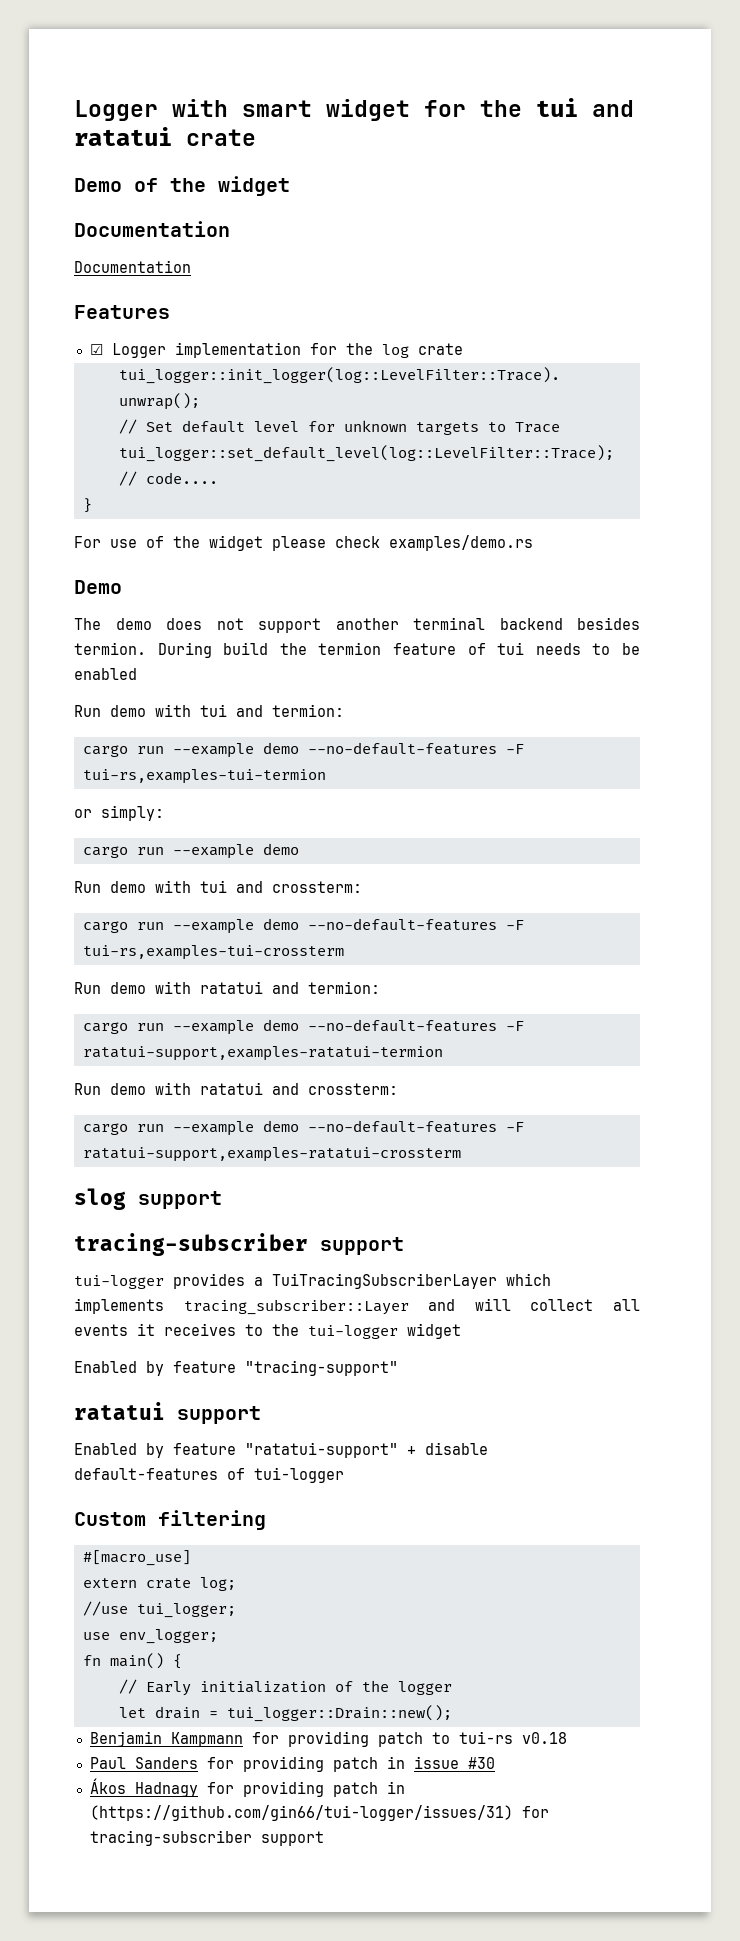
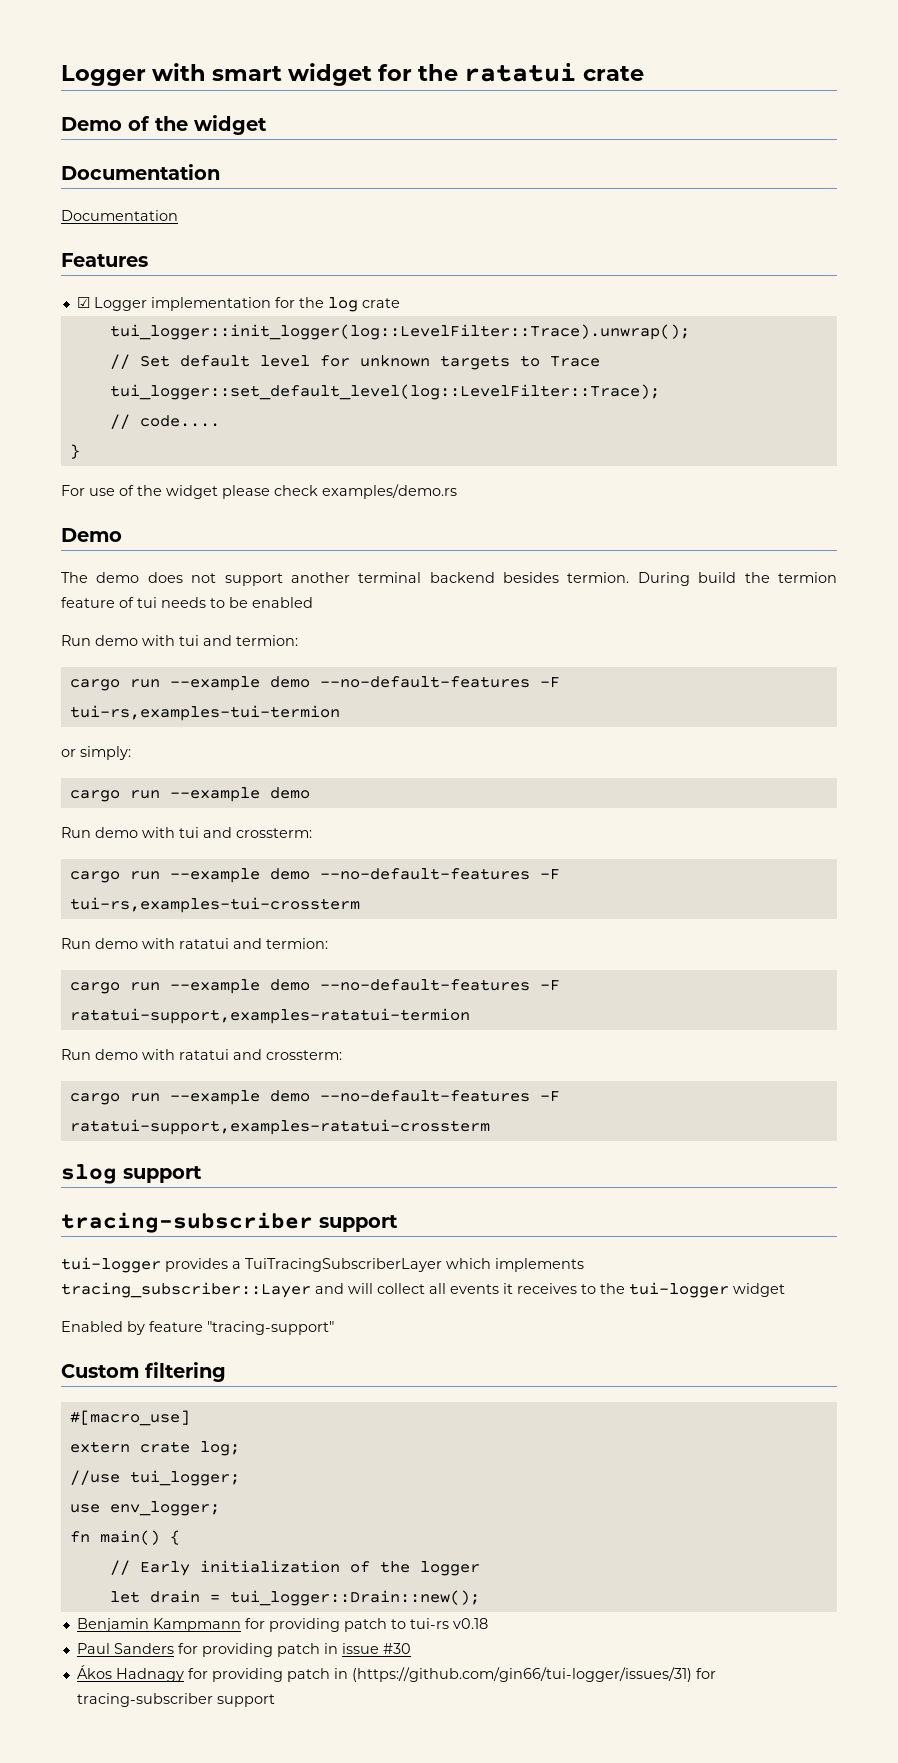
- Logger with smart widget for the tui and ratatui crate
+ Logger with smart widget for the ratatui crate
- ratatui support
- Enabled by feature "ratatui-support" + disable default-features of tui-logger

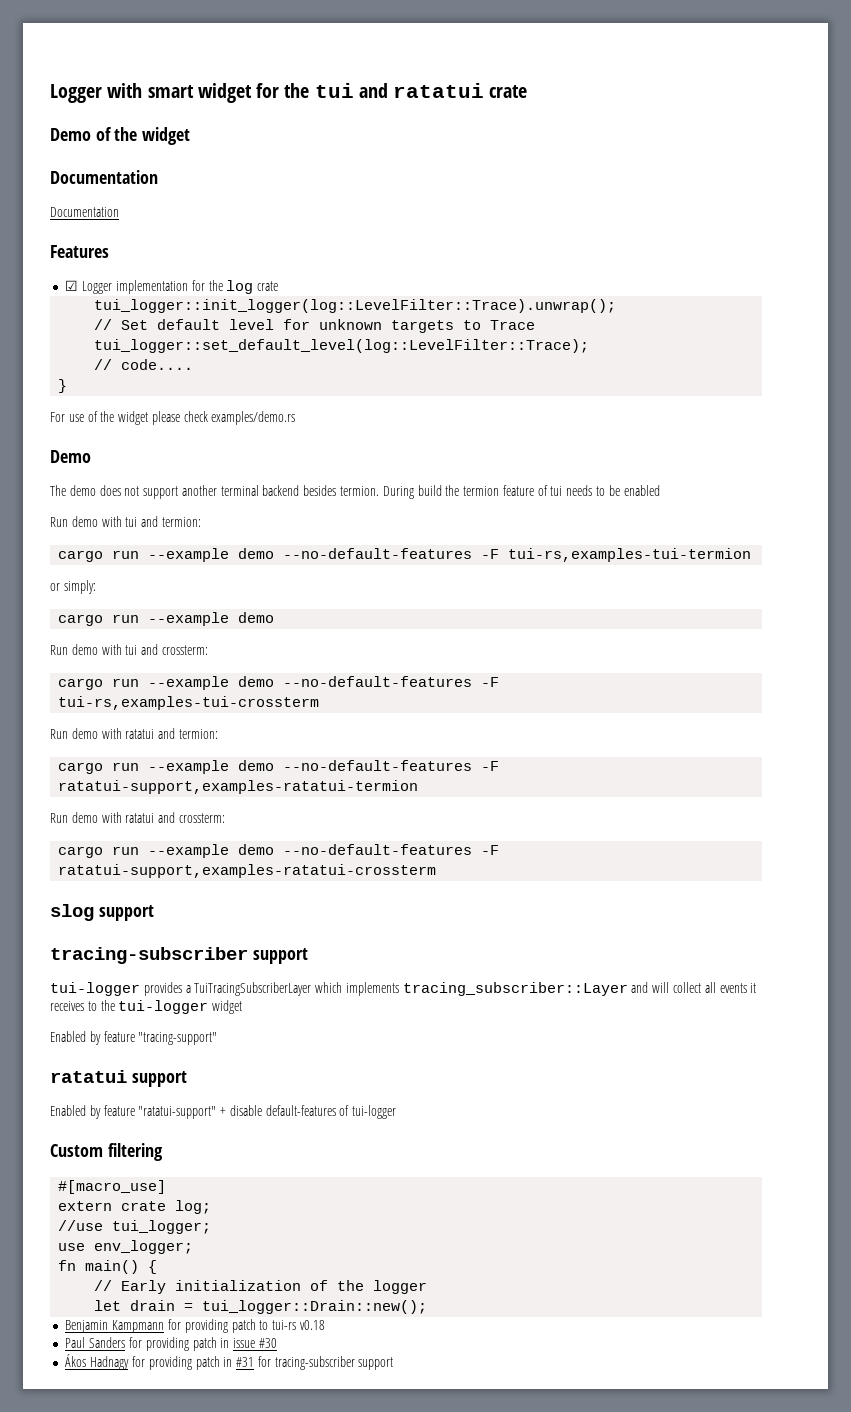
- Logger with smart widget for the ratatui crate
+ Logger with smart widget for the tui and ratatui crate
+ ratatui support
+ Enabled by feature "ratatui-support" + disable default-features of tui-logger
- Ákos Hadnagy for providing patch in (https://github.com/gin66/tui-logger/issues/31) for tracing-subscriber support
+ Ákos Hadnagy for providing patch in #31 for tracing-subscriber support

